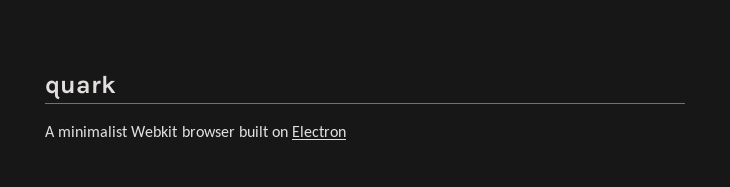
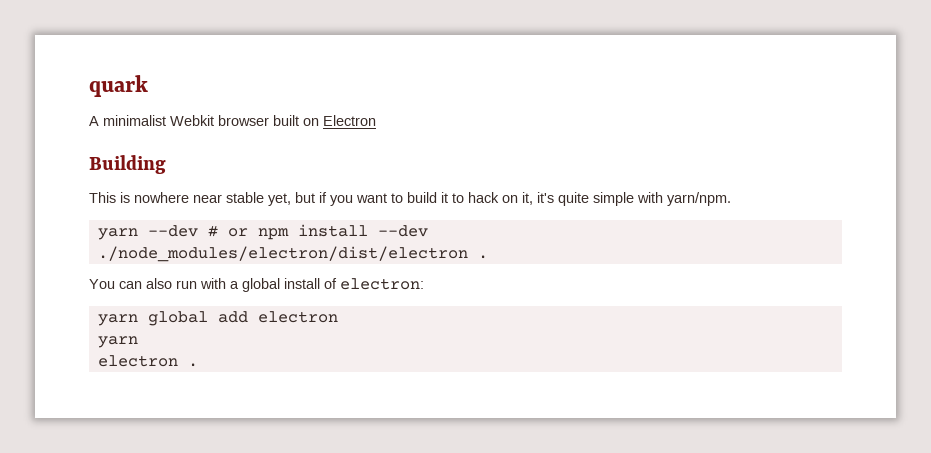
+ Building
+ This is nowhere near stable yet, but if you want to build it to hack on it, it's quite simple with yarn/npm.
+ yarn --dev # or npm install --dev
+ ./node_modules/electron/dist/electron .
+ You can also run with a global install of electron:
+ yarn global add electron
+ yarn
+ electron .

